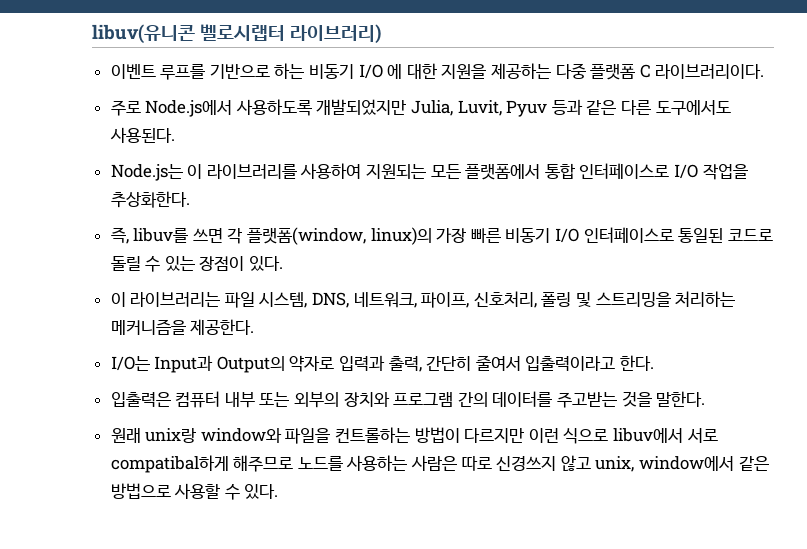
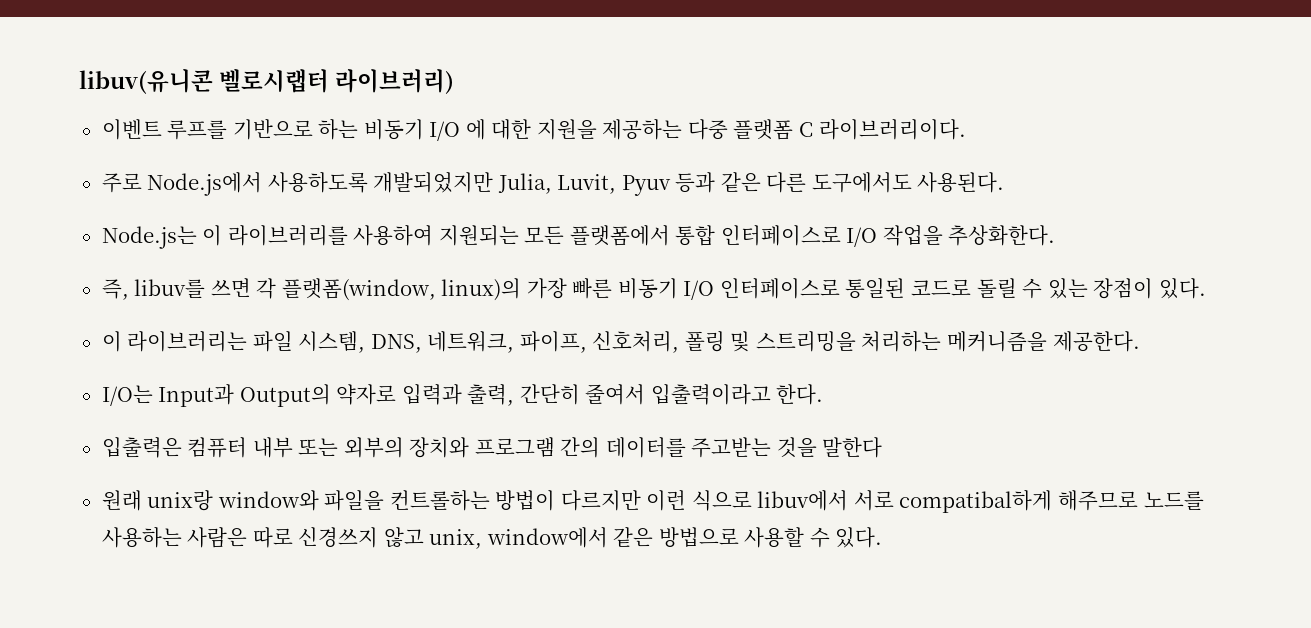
- 입출력은 컴퓨터 내부 또는 외부의 장치와 프로그램 간의 데이터를 주고받는 것을 말한다.
+ 입출력은 컴퓨터 내부 또는 외부의 장치와 프로그램 간의 데이터를 주고받는 것을 말한다

